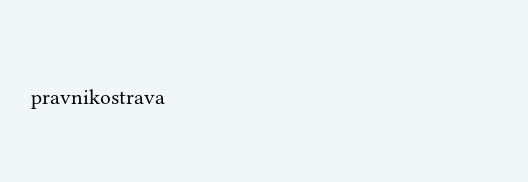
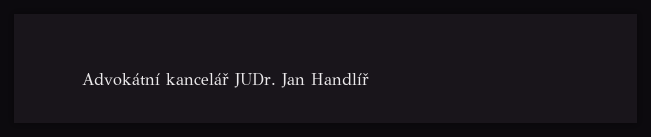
- pravnikostrava
+ Advokátní kancelář JUDr. Jan Handlíř

